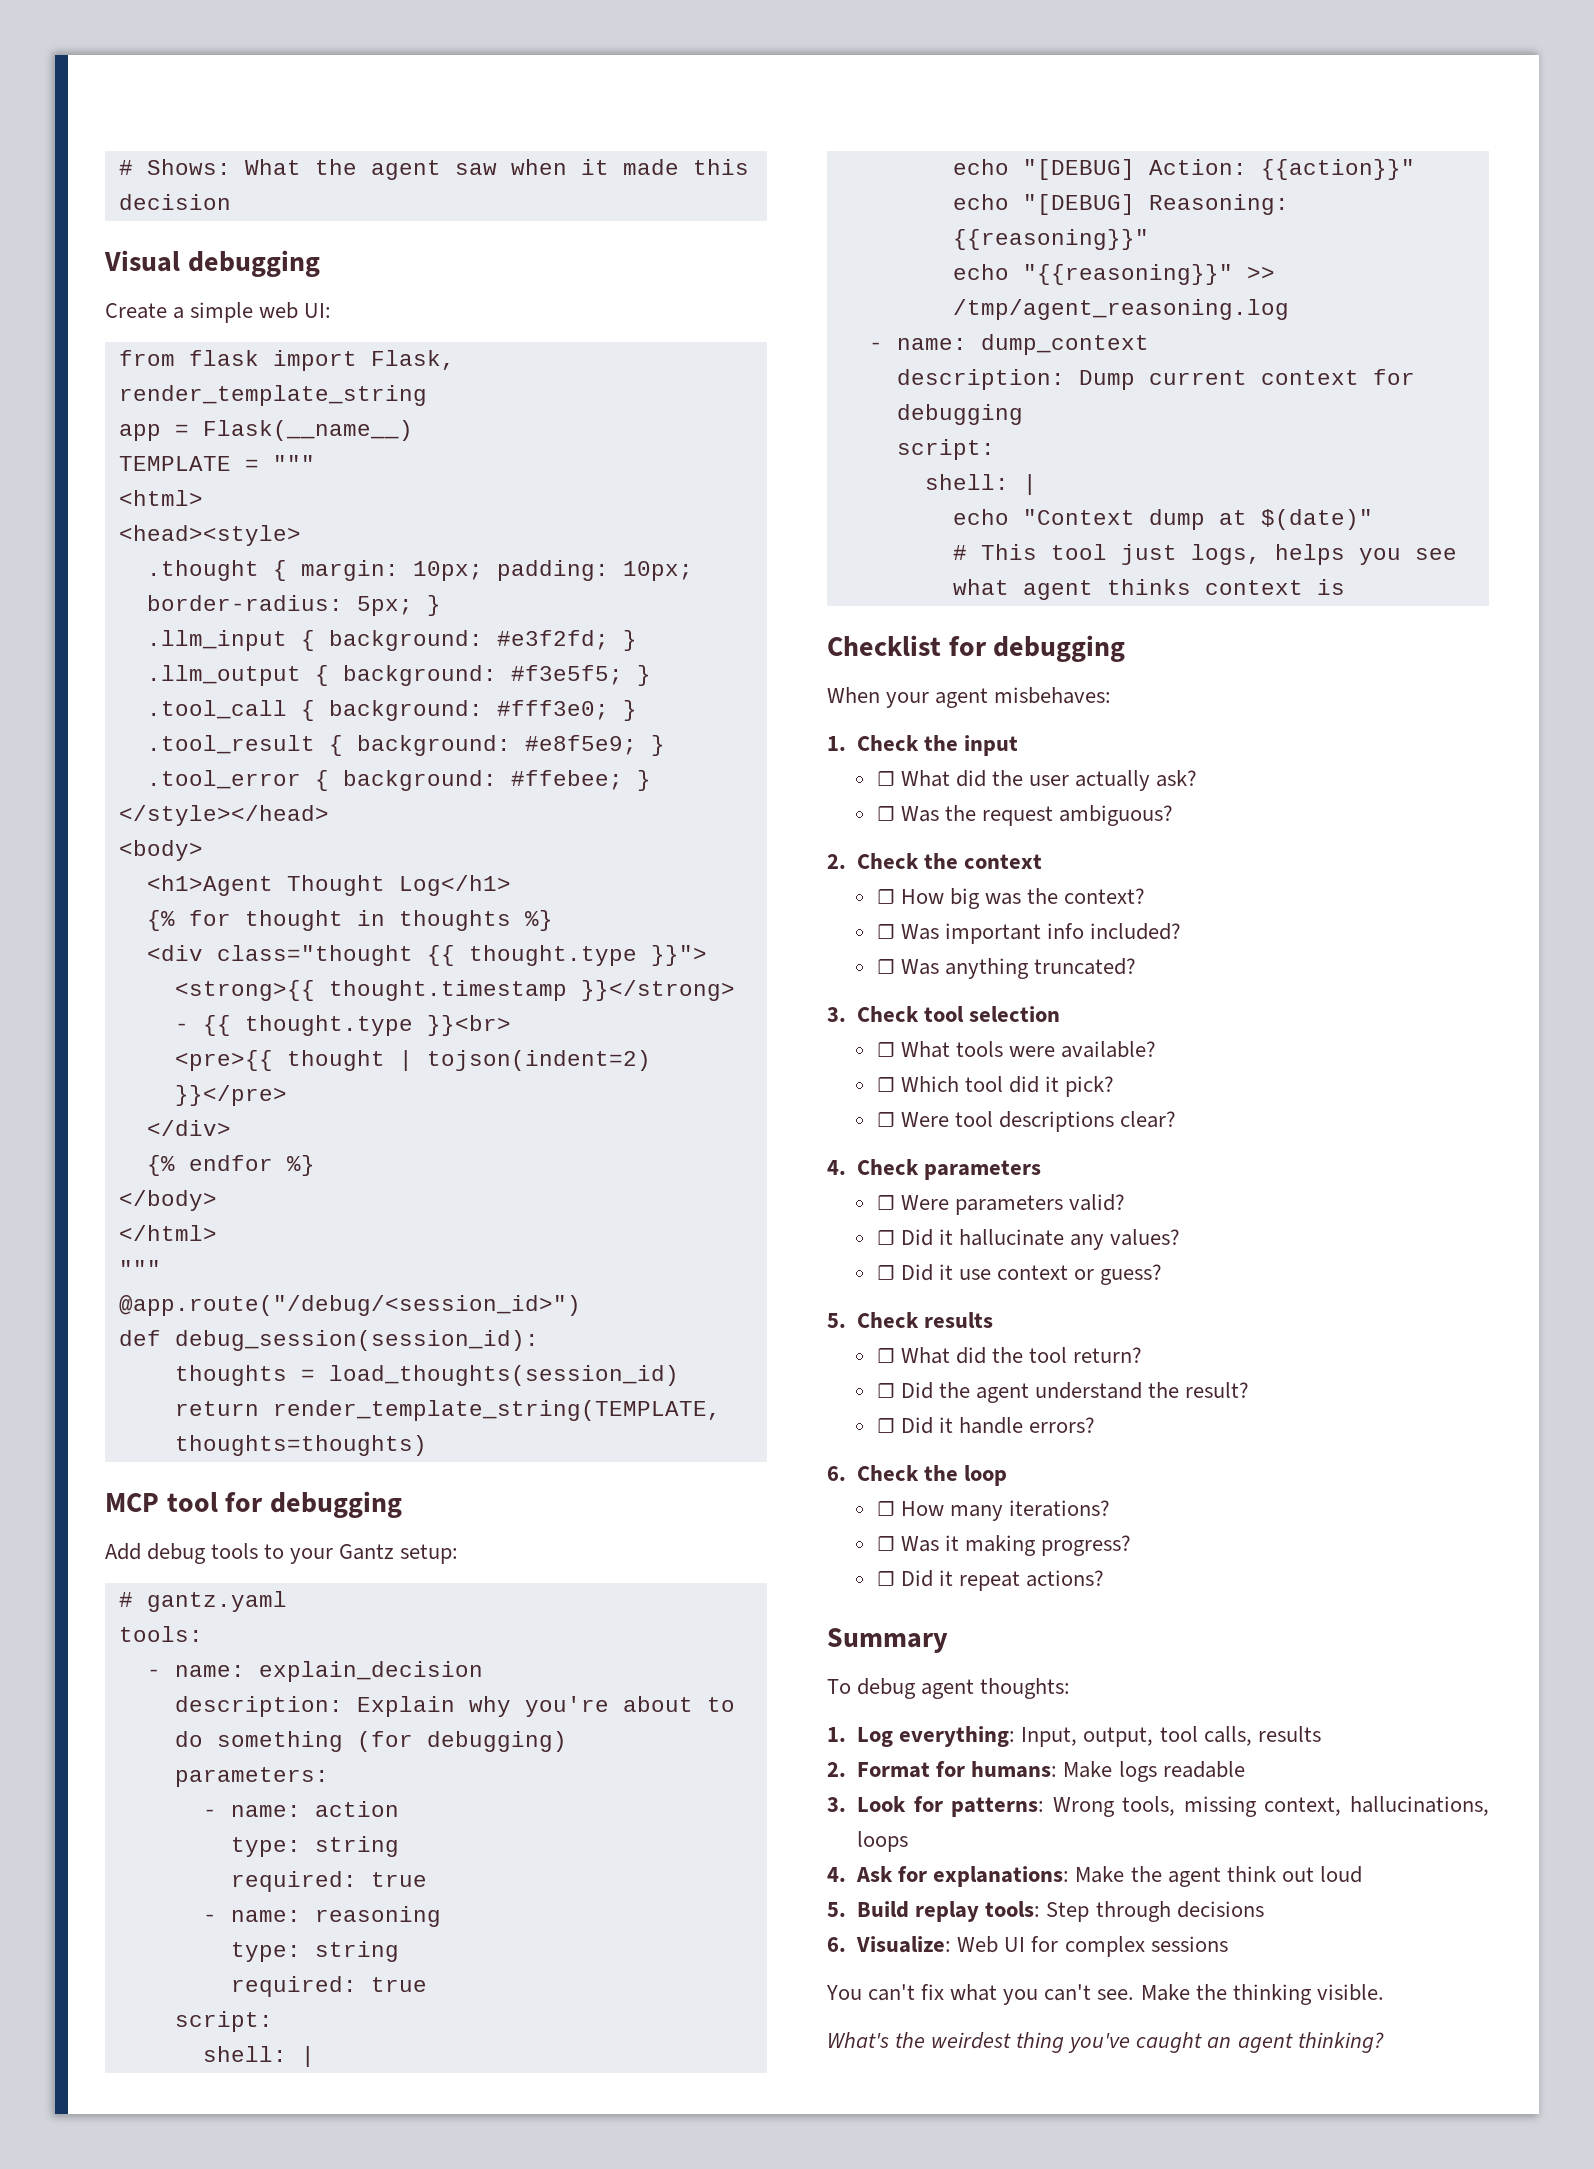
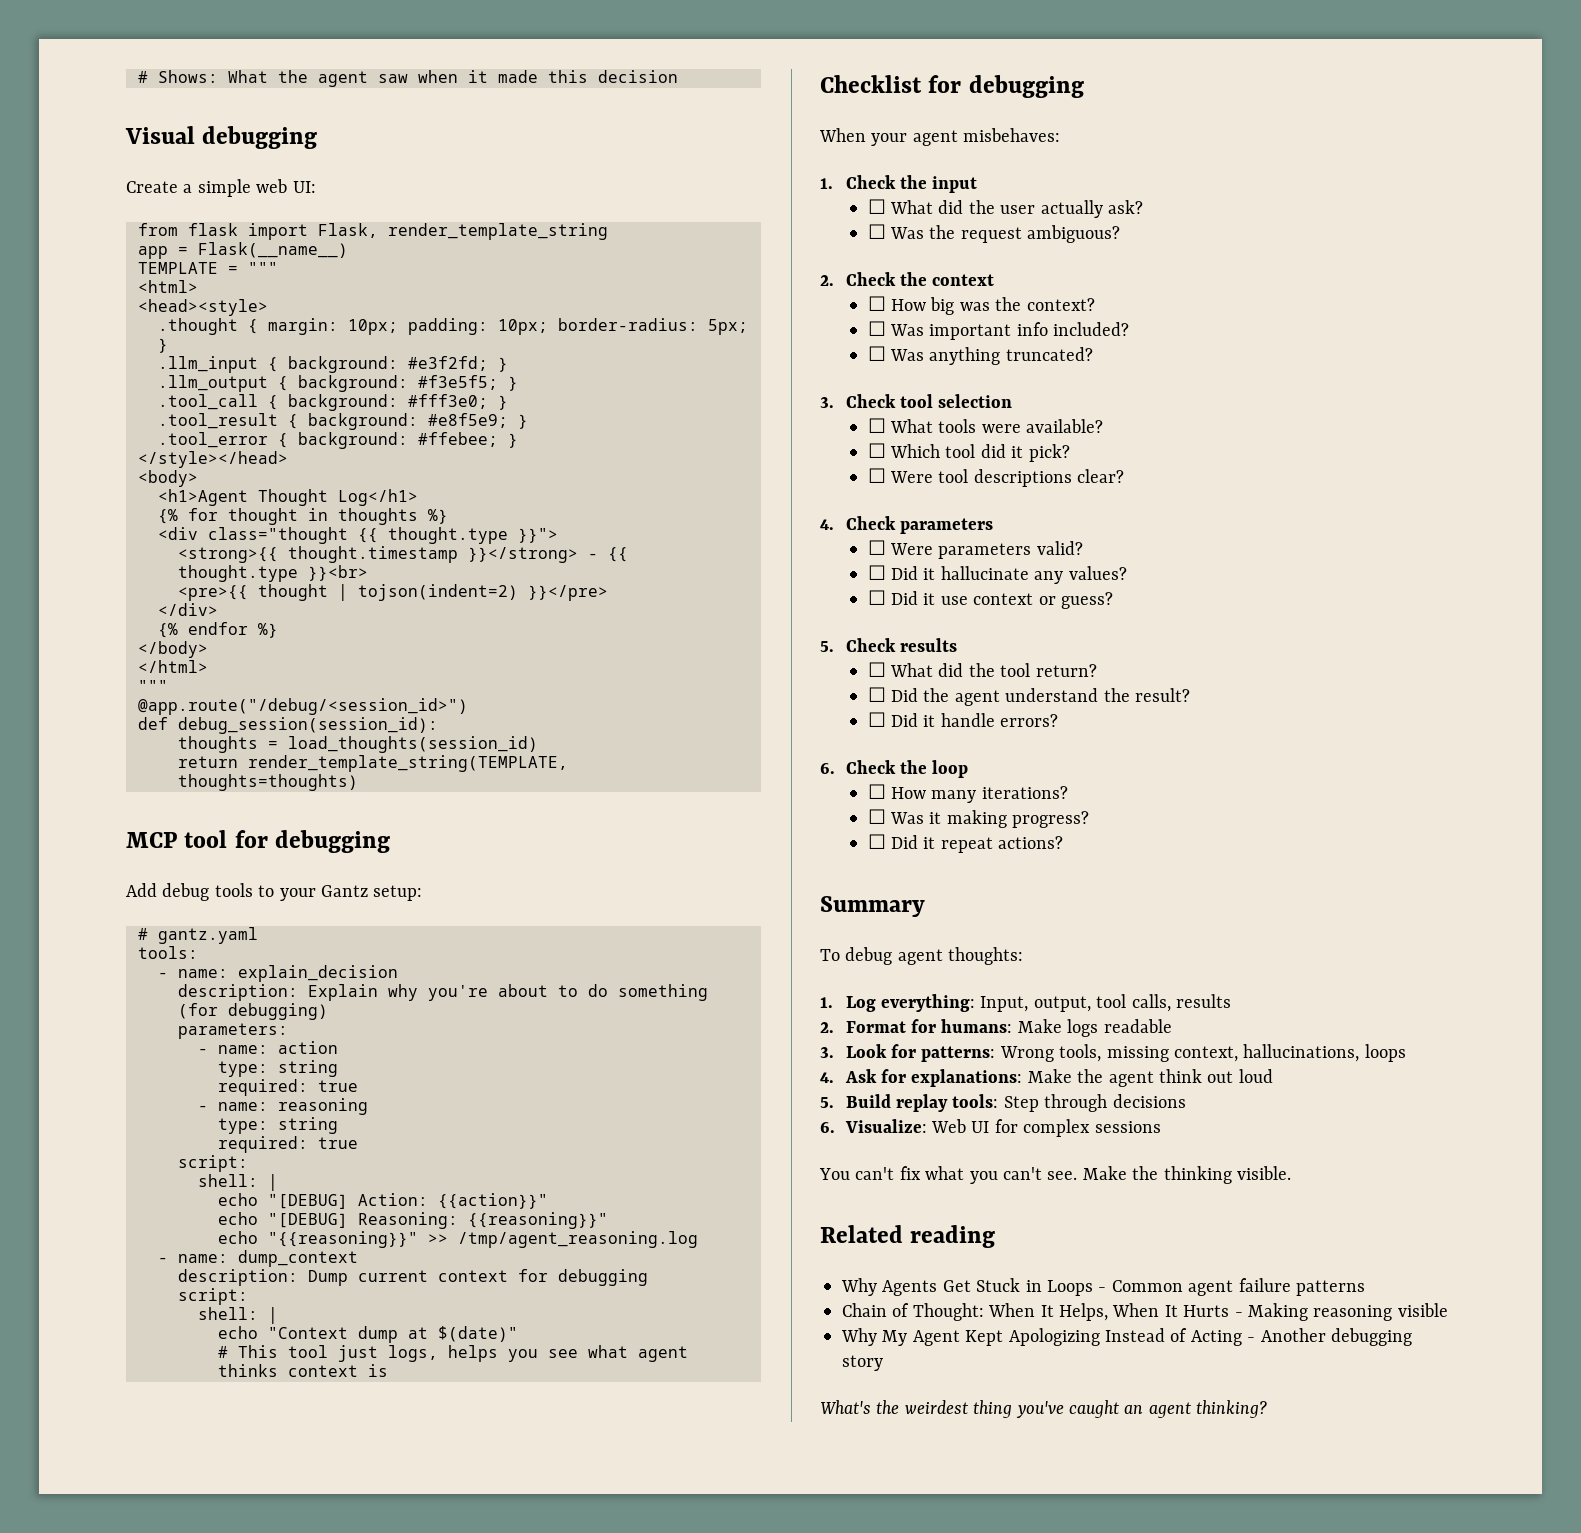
+ Related reading
+ Why Agents Get Stuck in Loops - Common agent failure patterns
+ Chain of Thought: When It Helps, When It Hurts - Making reasoning visible
+ Why My Agent Kept Apologizing Instead of Acting - Another debugging story

